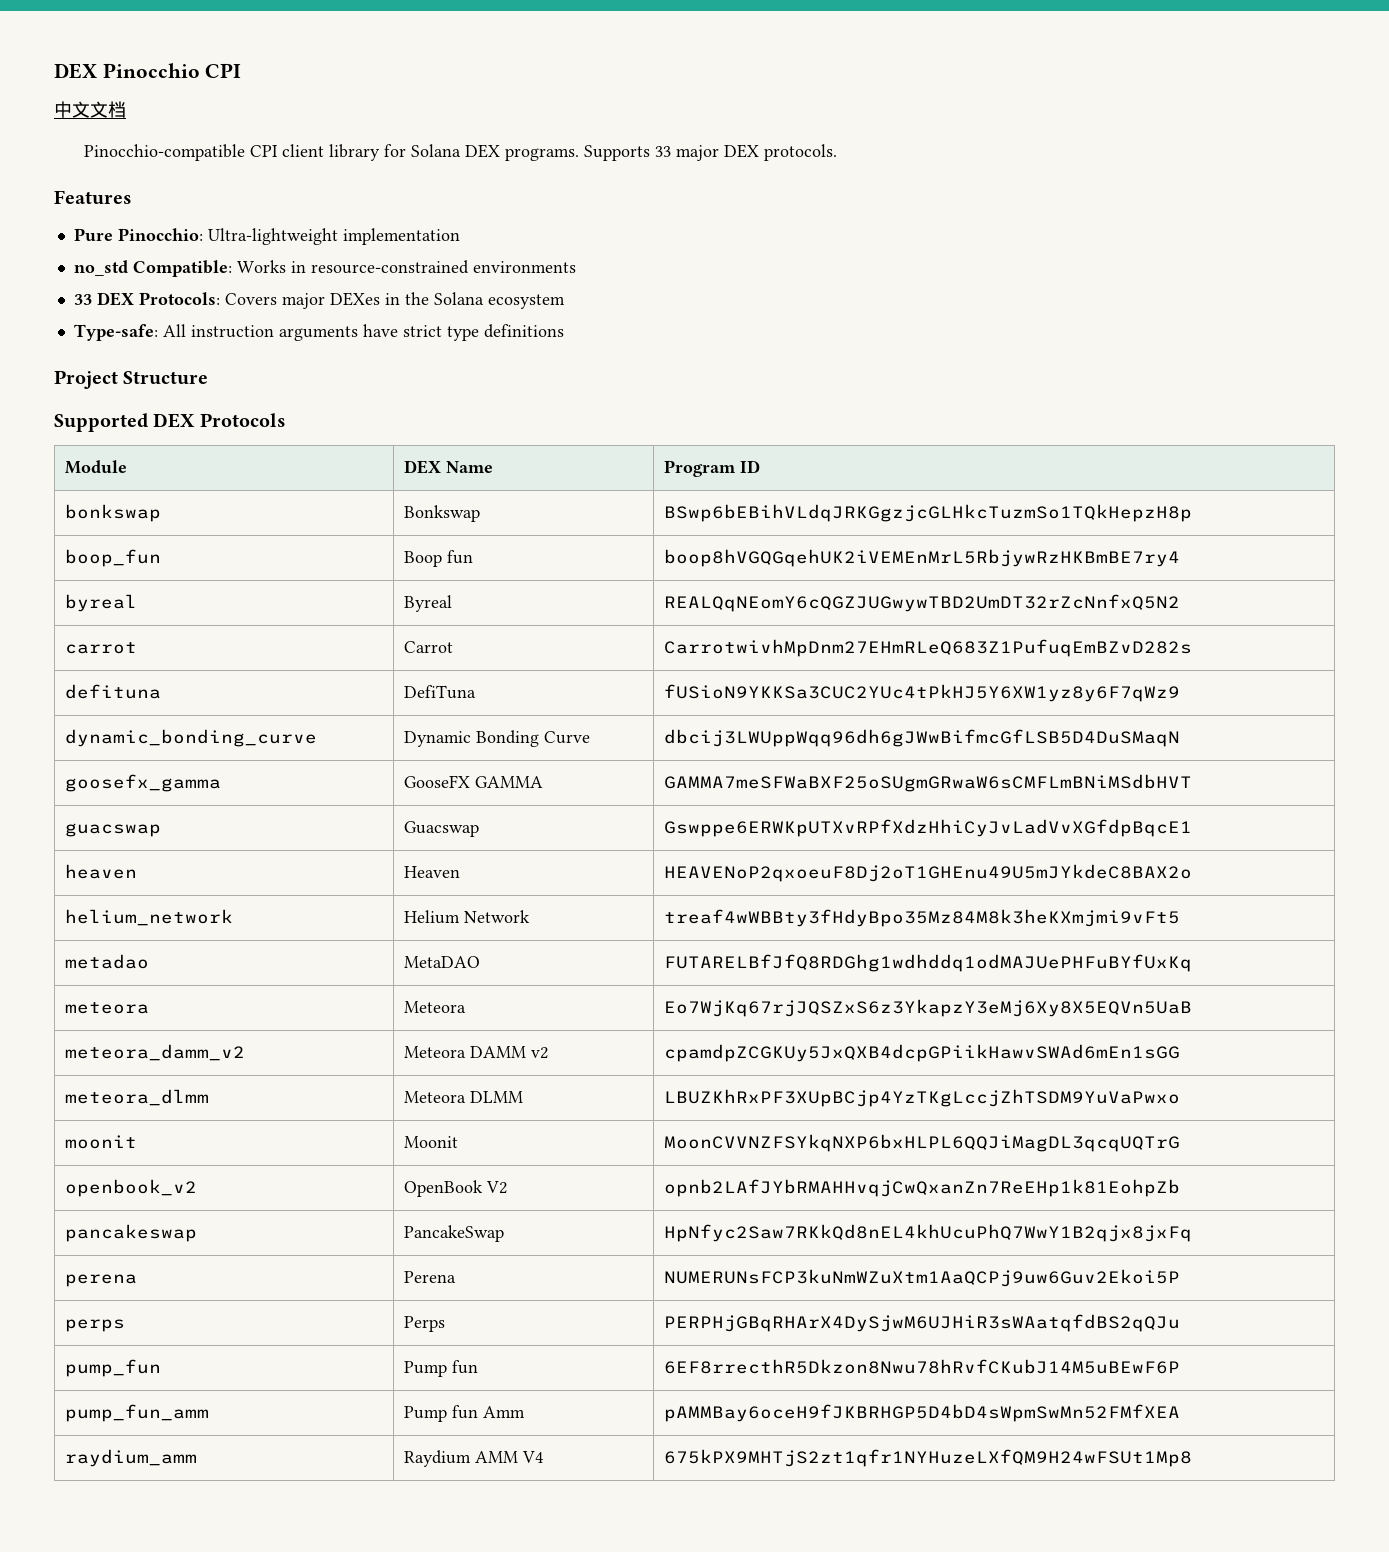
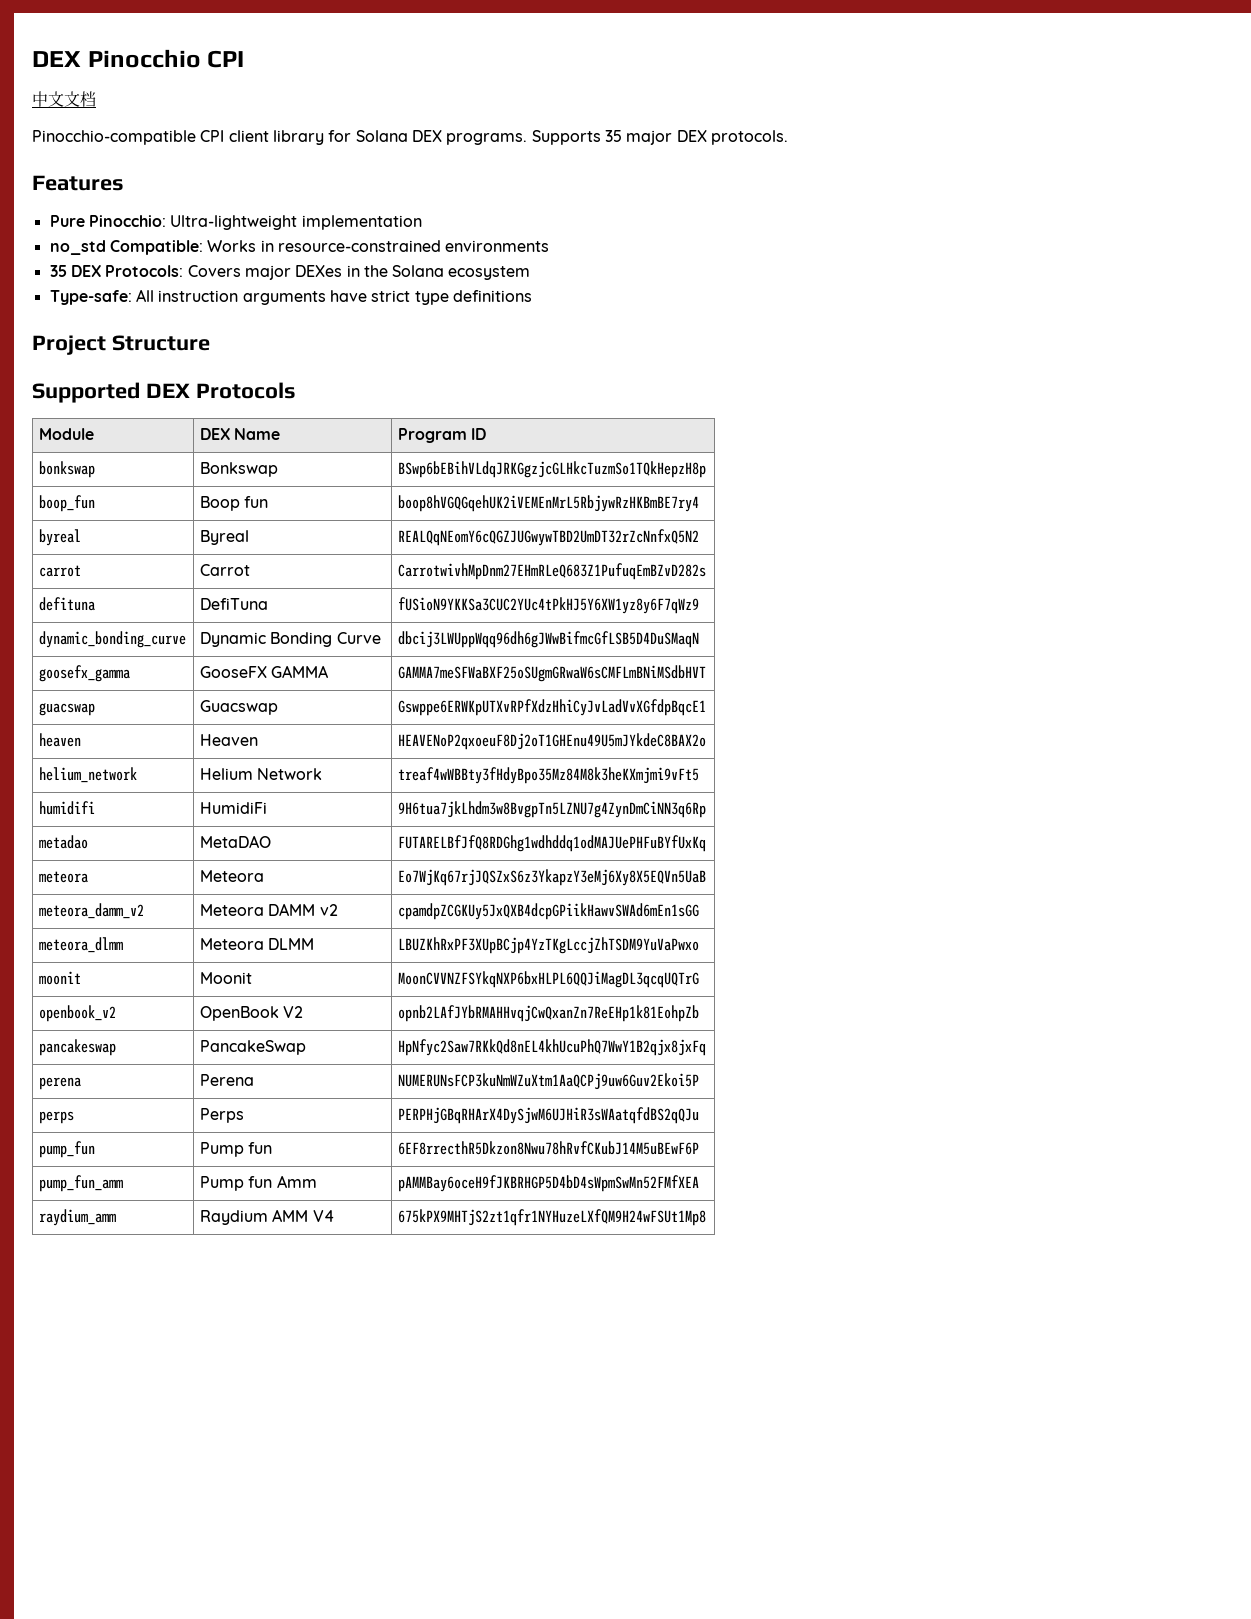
- Supports 33 major DEX protocols.
+ Supports 35 major DEX protocols.
- 33 DEX Protocols: Covers major DEXes in the Solana ecosystem
+ 35 DEX Protocols: Covers major DEXes in the Solana ecosystem
+ humidifi | HumidiFi | 9H6tua7jkLhdm3w8BvgpTn5LZNU7g4ZynDmCiNN3q6Rp

